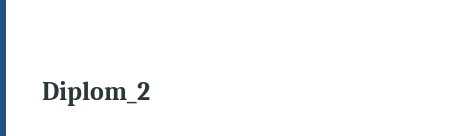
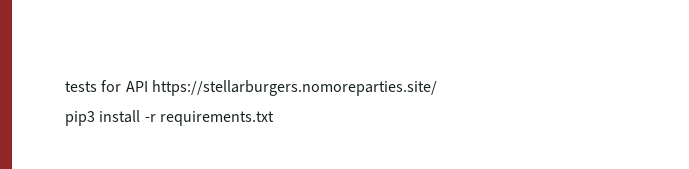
- Diplom_2
+ tests for API https://stellarburgers.nomoreparties.site/
+ pip3 install -r requirements.txt

